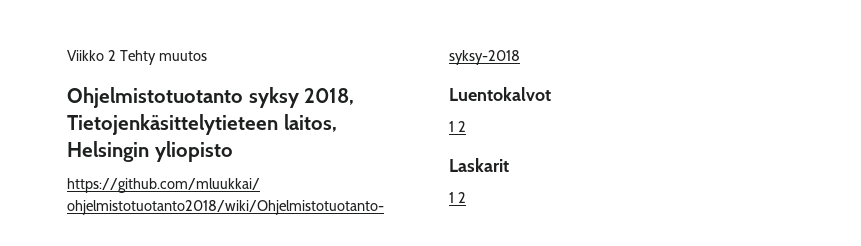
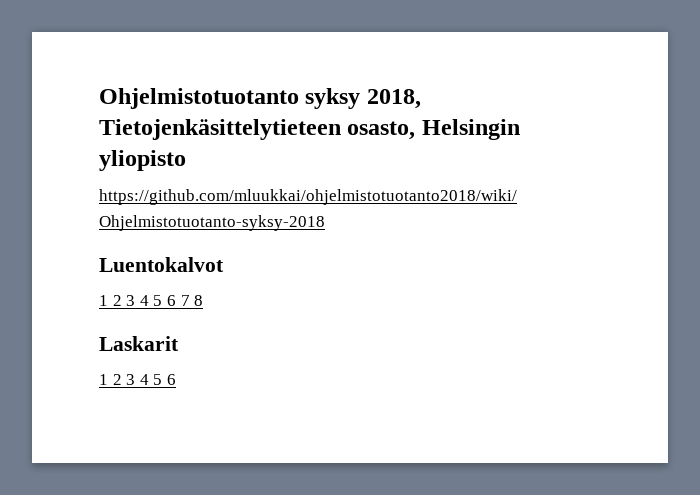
- Viikko 2 Tehty muutos
- Ohjelmistotuotanto syksy 2018, Tietojenkäsittelytieteen laitos, Helsingin yliopisto
+ Ohjelmistotuotanto syksy 2018, Tietojenkäsittelytieteen osasto, Helsingin yliopisto
  Luentokalvot
- 1 2
+ 1 2 3 4 5 6 7 8
  Laskarit
- 1 2
+ 1 2 3 4 5 6

